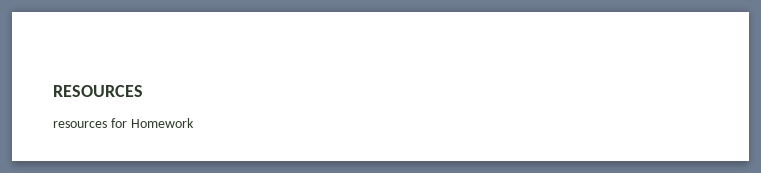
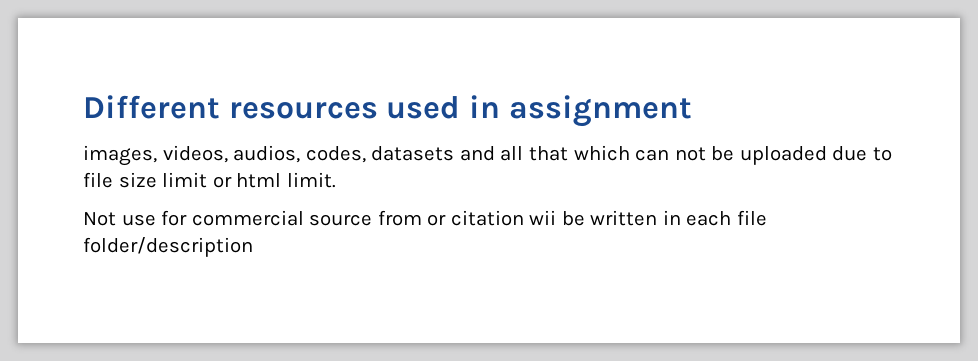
- RESOURCES
- resources for Homework
+ Different resources used in assignment
+ images, videos, audios, codes, datasets and all that which can not be uploaded due to file size limit or html limit.
+ Not use for commercial source from or citation wii be written in each file folder/description

